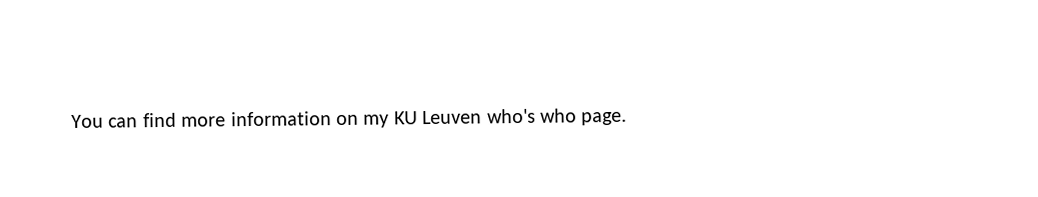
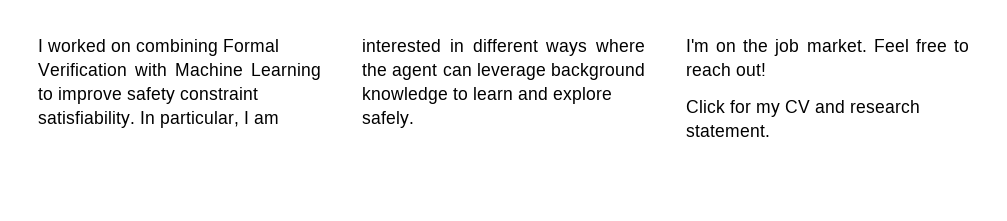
- You can find more information on my KU Leuven who's who page.
+ I worked on combining Formal Verification with Machine Learning to improve safety constraint satisfiability. In particular, I am interested in different ways where the agent can leverage background knowledge to learn and explore safely.
+ I'm on the job market. Feel free to reach out!
+ Click for my CV and research statement.

